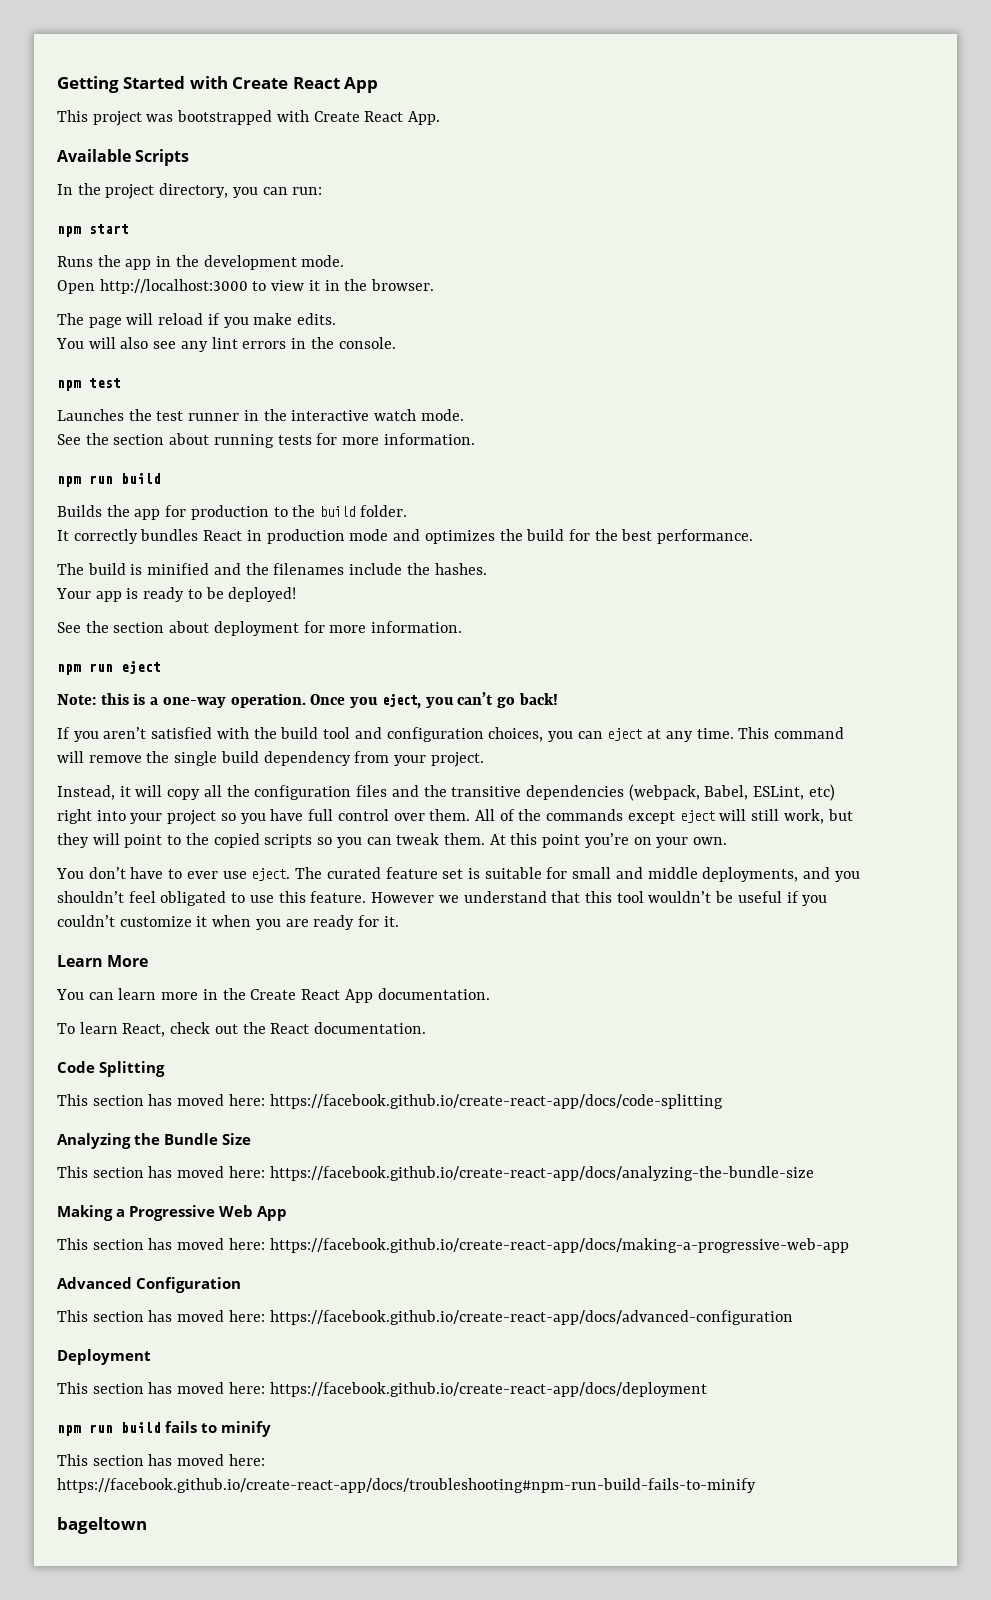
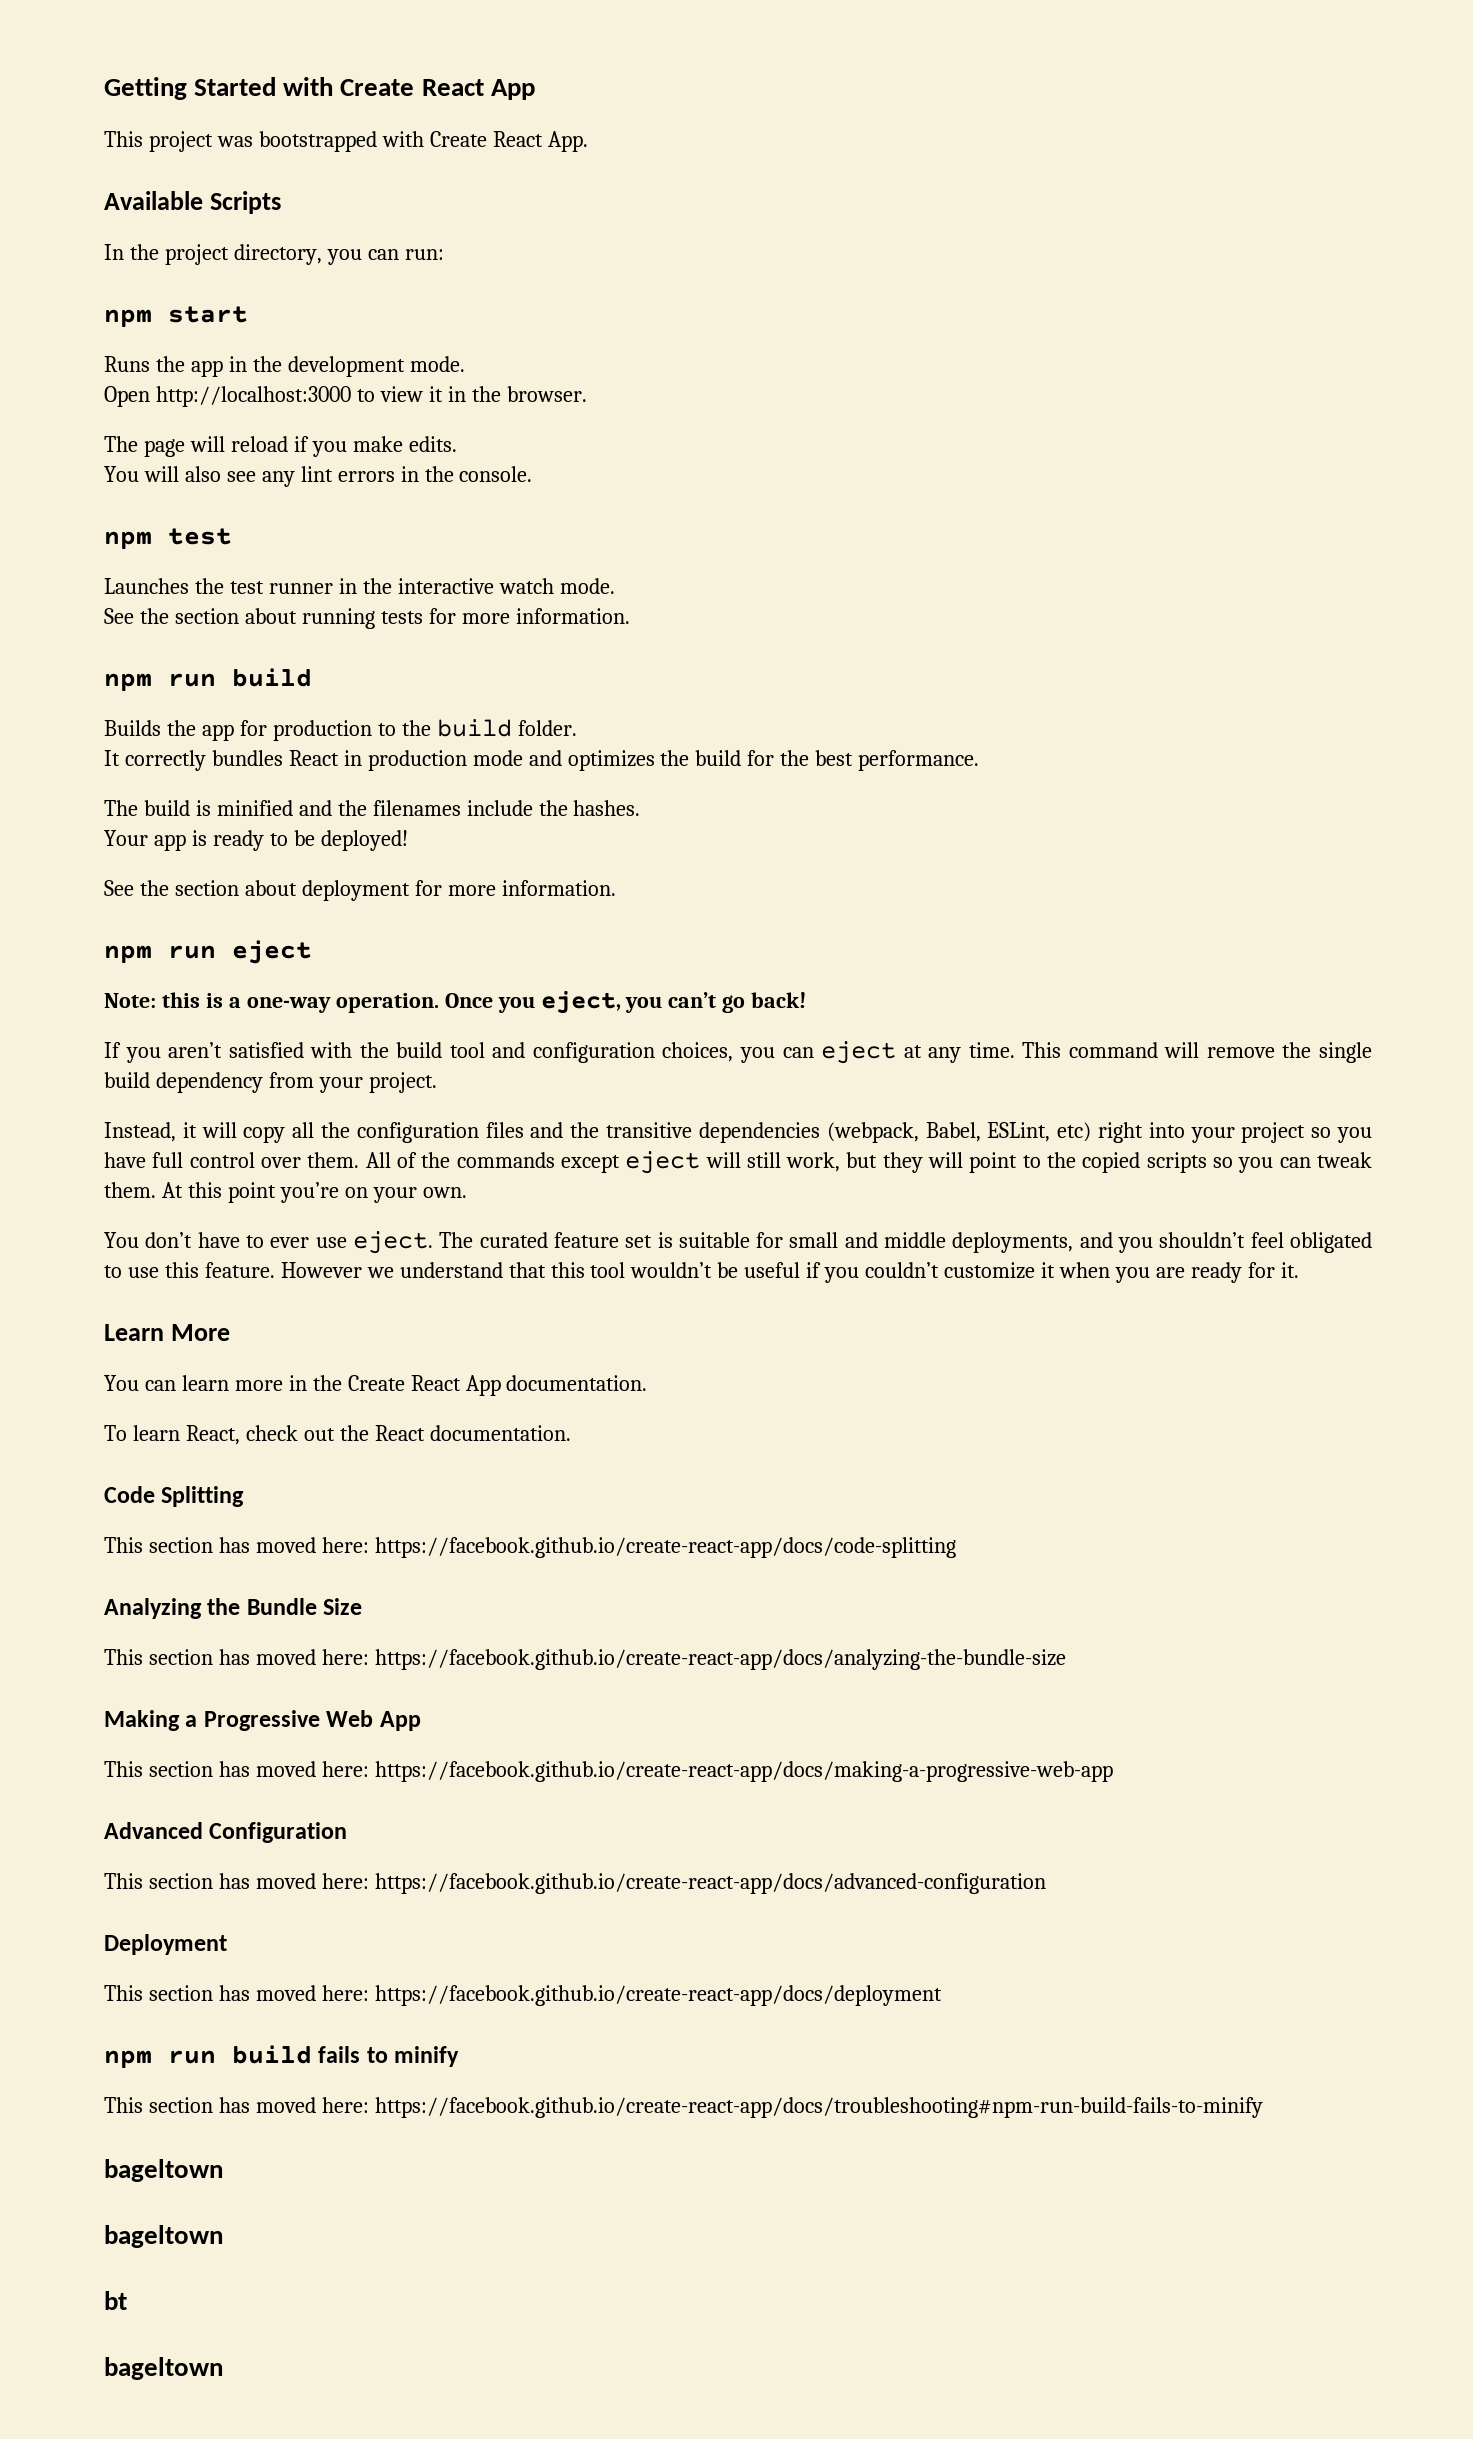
  This section has moved here: https://facebook.github.io/create-react-app/docs/troubleshooting#npm-run-build-fails-to-minify
+ bageltown
+ bageltown
+ bt

